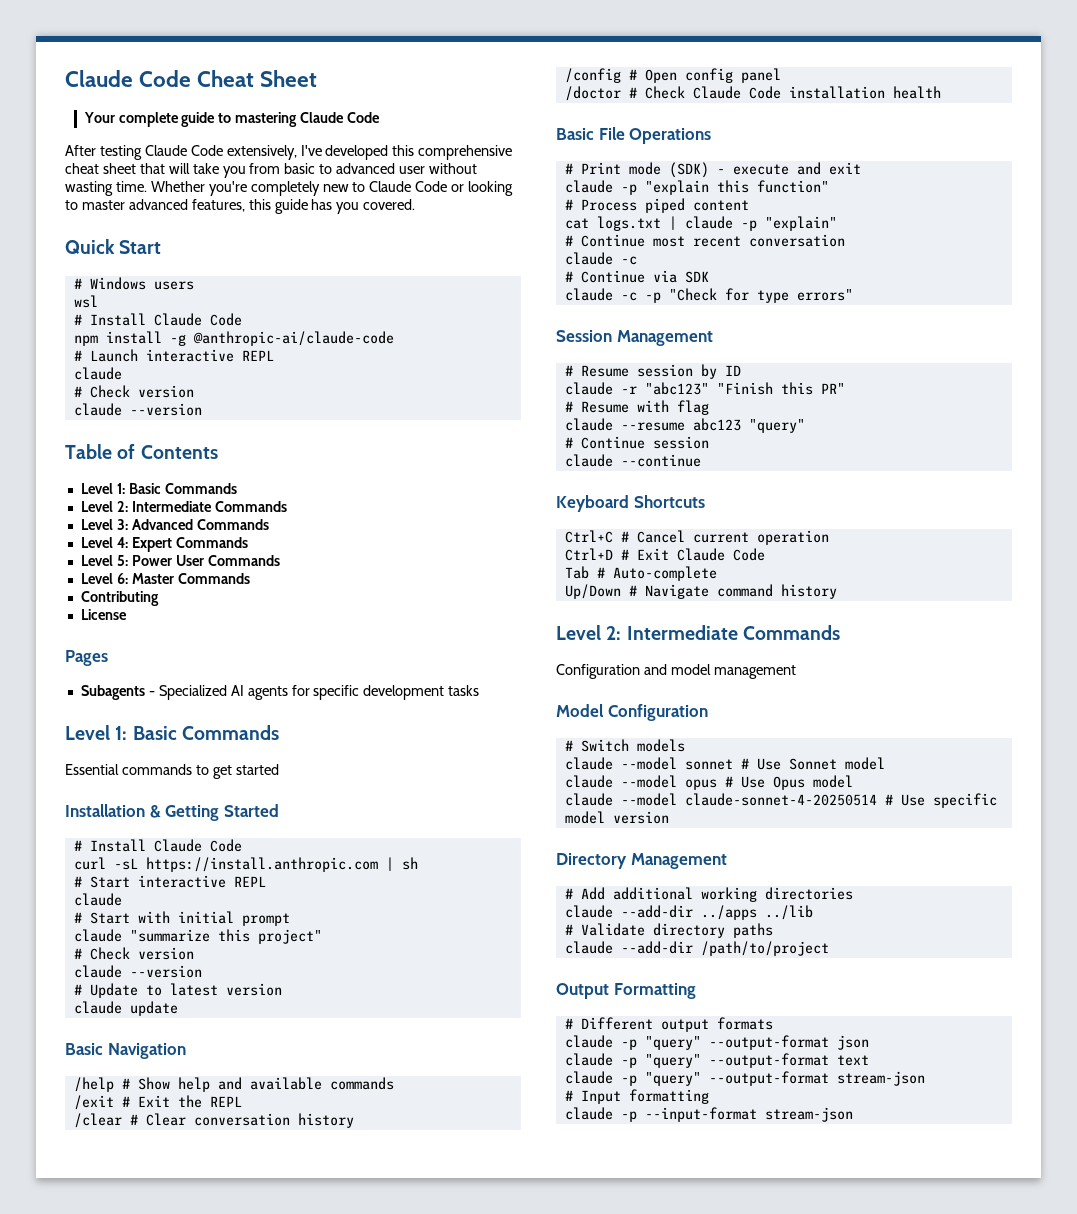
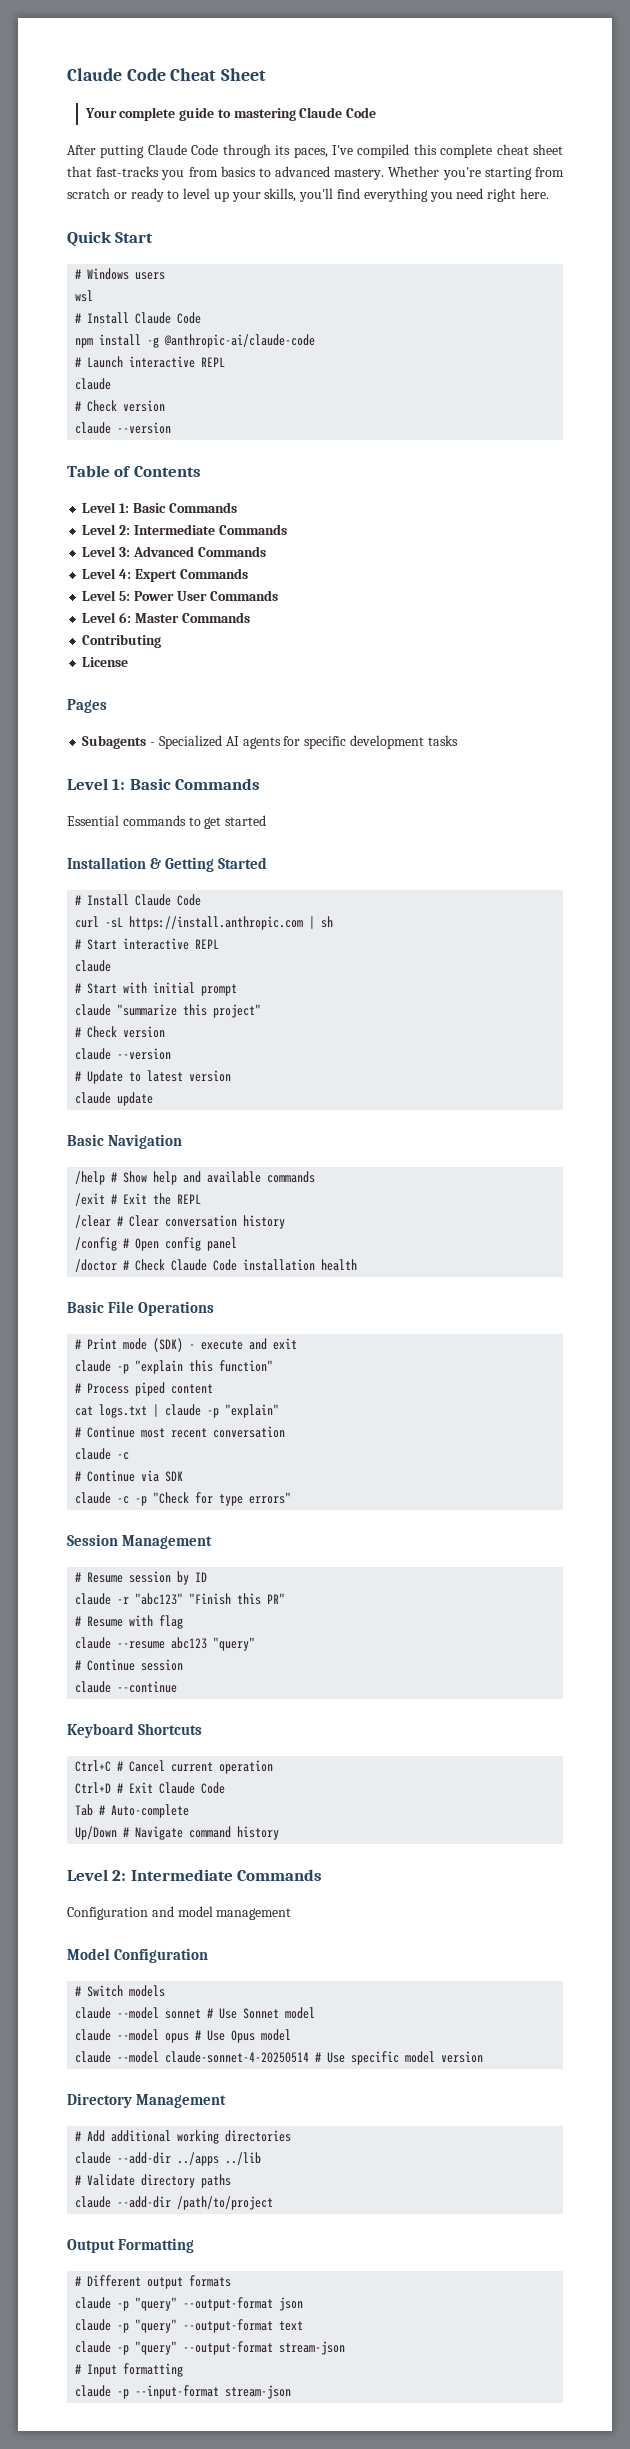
- After testing Claude Code extensively, I've developed this comprehensive cheat sheet that will take you from basic to advanced user without wasting time. Whether you're completely new to Claude Code or looking to master advanced features, this guide has you covered.
+ After putting Claude Code through its paces, I've compiled this complete cheat sheet that fast-tracks you from basics to advanced mastery. Whether you're starting from scratch or ready to level up your skills, you'll find everything you need right here.

